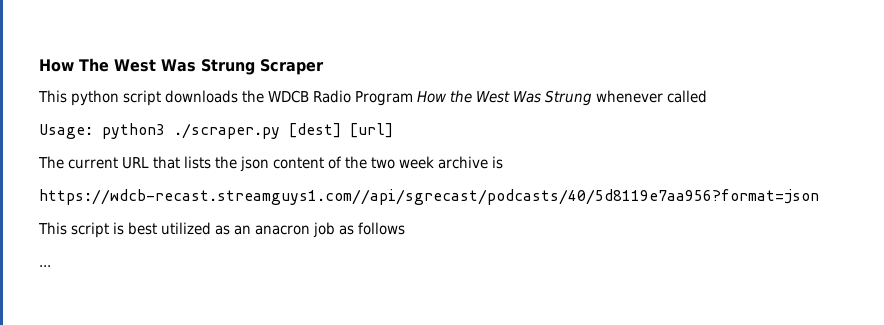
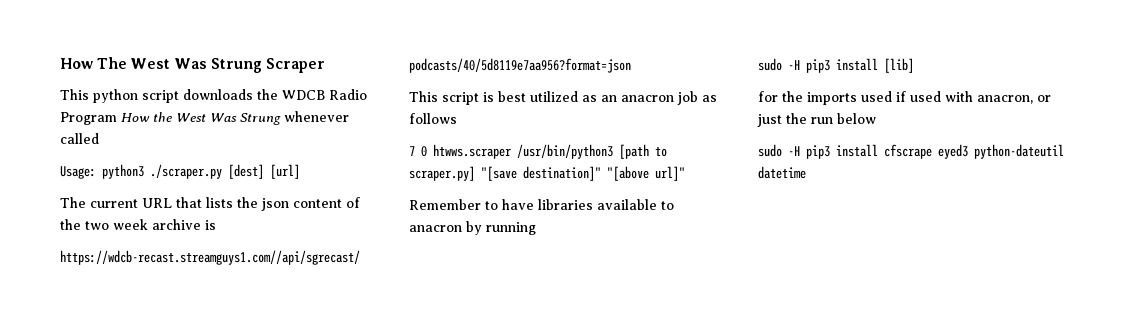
- ...
+ 7 0 htwws.scraper /usr/bin/python3 [path to scraper.py] "[save destination]" "[above url]"
+ Remember to have libraries available to anacron by running
+ sudo -H pip3 install [lib]
+ for the imports used if used with anacron, or just the run below
+ sudo -H pip3 install cfscrape eyed3 python-dateutil datetime

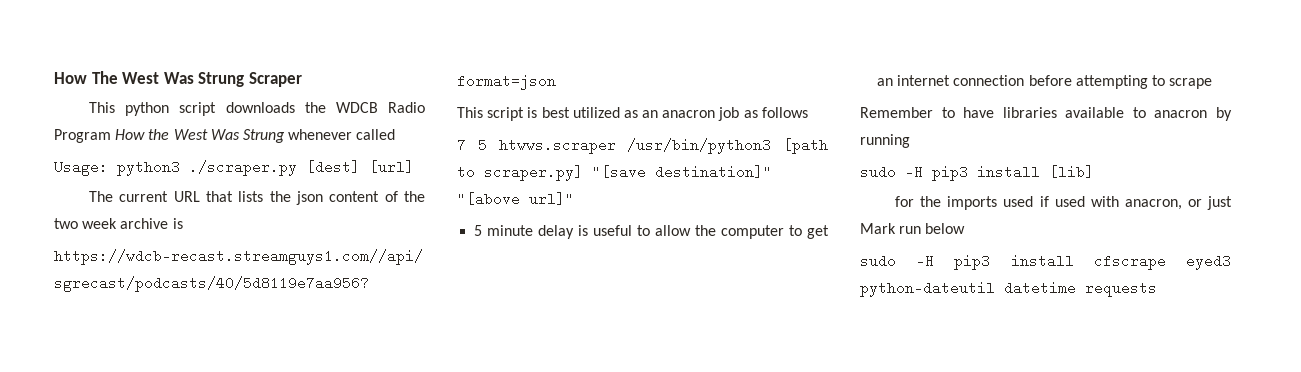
- 7 0 htwws.scraper /usr/bin/python3 [path to scraper.py] "[save destination]" "[above url]"
+ 7 5 htwws.scraper /usr/bin/python3 [path to scraper.py] "[save destination]" "[above url]"
+ 5 minute delay is useful to allow the computer to get an internet connection before attempting to scrape
- for the imports used if used with anacron, or just the run below
+ for the imports used if used with anacron, or just Mark run below
- sudo -H pip3 install cfscrape eyed3 python-dateutil datetime
+ sudo -H pip3 install cfscrape eyed3 python-dateutil datetime requests

